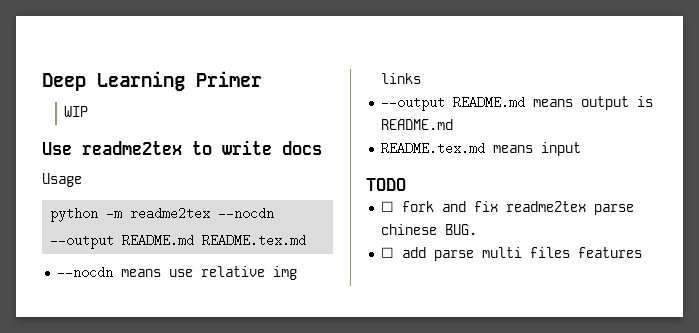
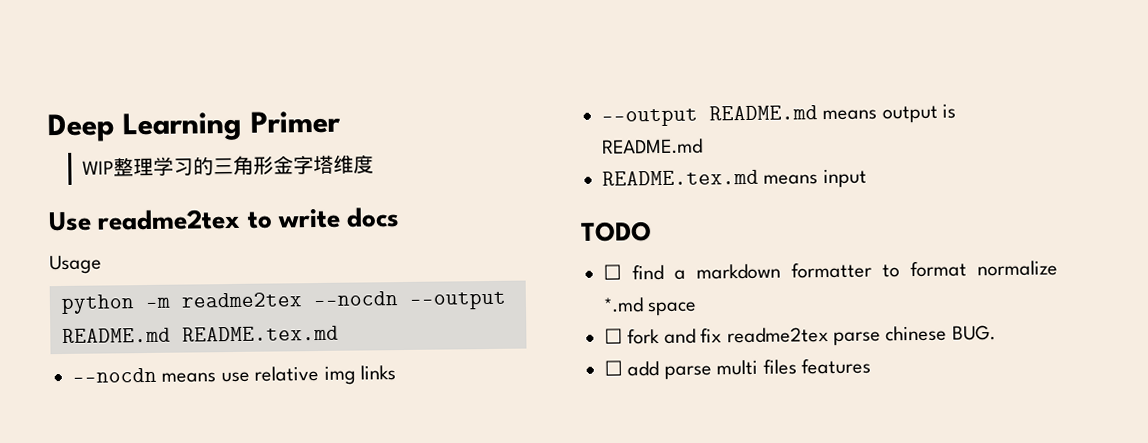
- WIP
+ WIP整理学习的三角形金字塔维度
+ ☐ find a markdown formatter to format normalize *.md space

